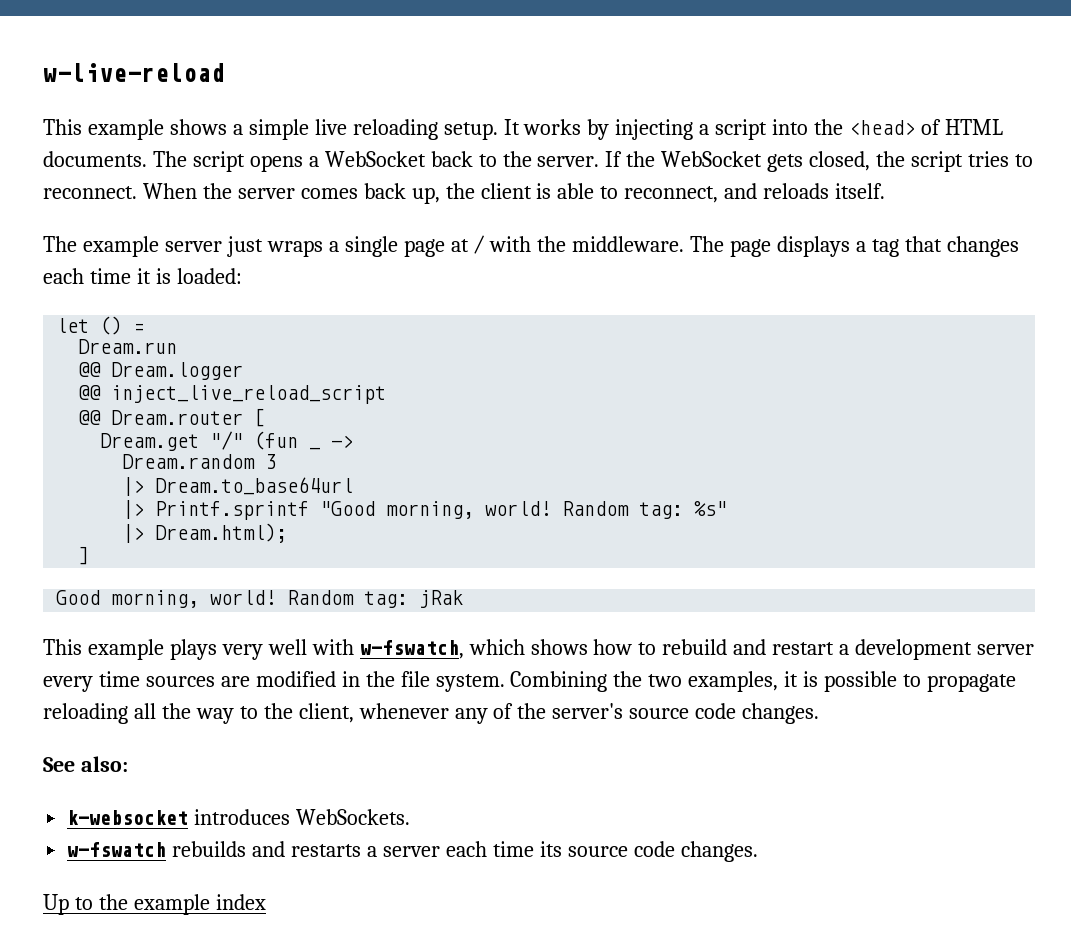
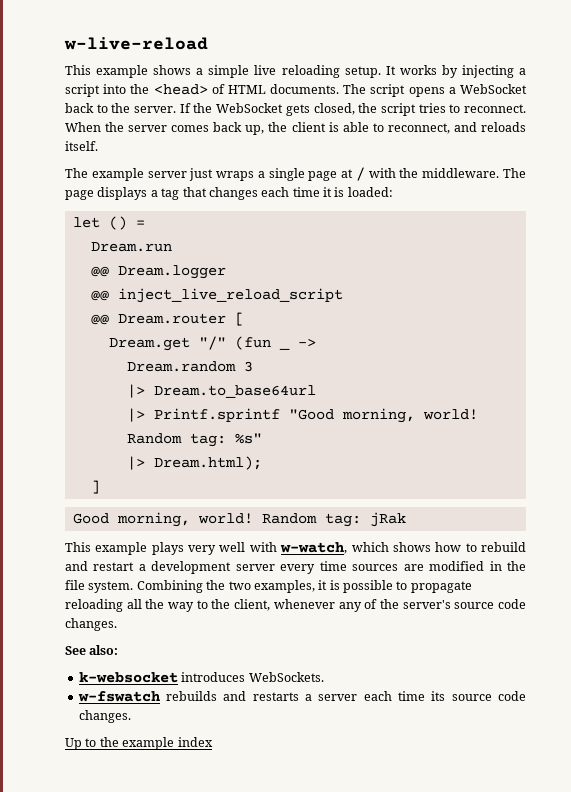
- This example plays very well with w-fswatch, which shows how to rebuild and restart a development server every time sources are modified in the file system.
+ This example plays very well with w-watch, which shows how to rebuild and restart a development server every time sources are modified in the file system.

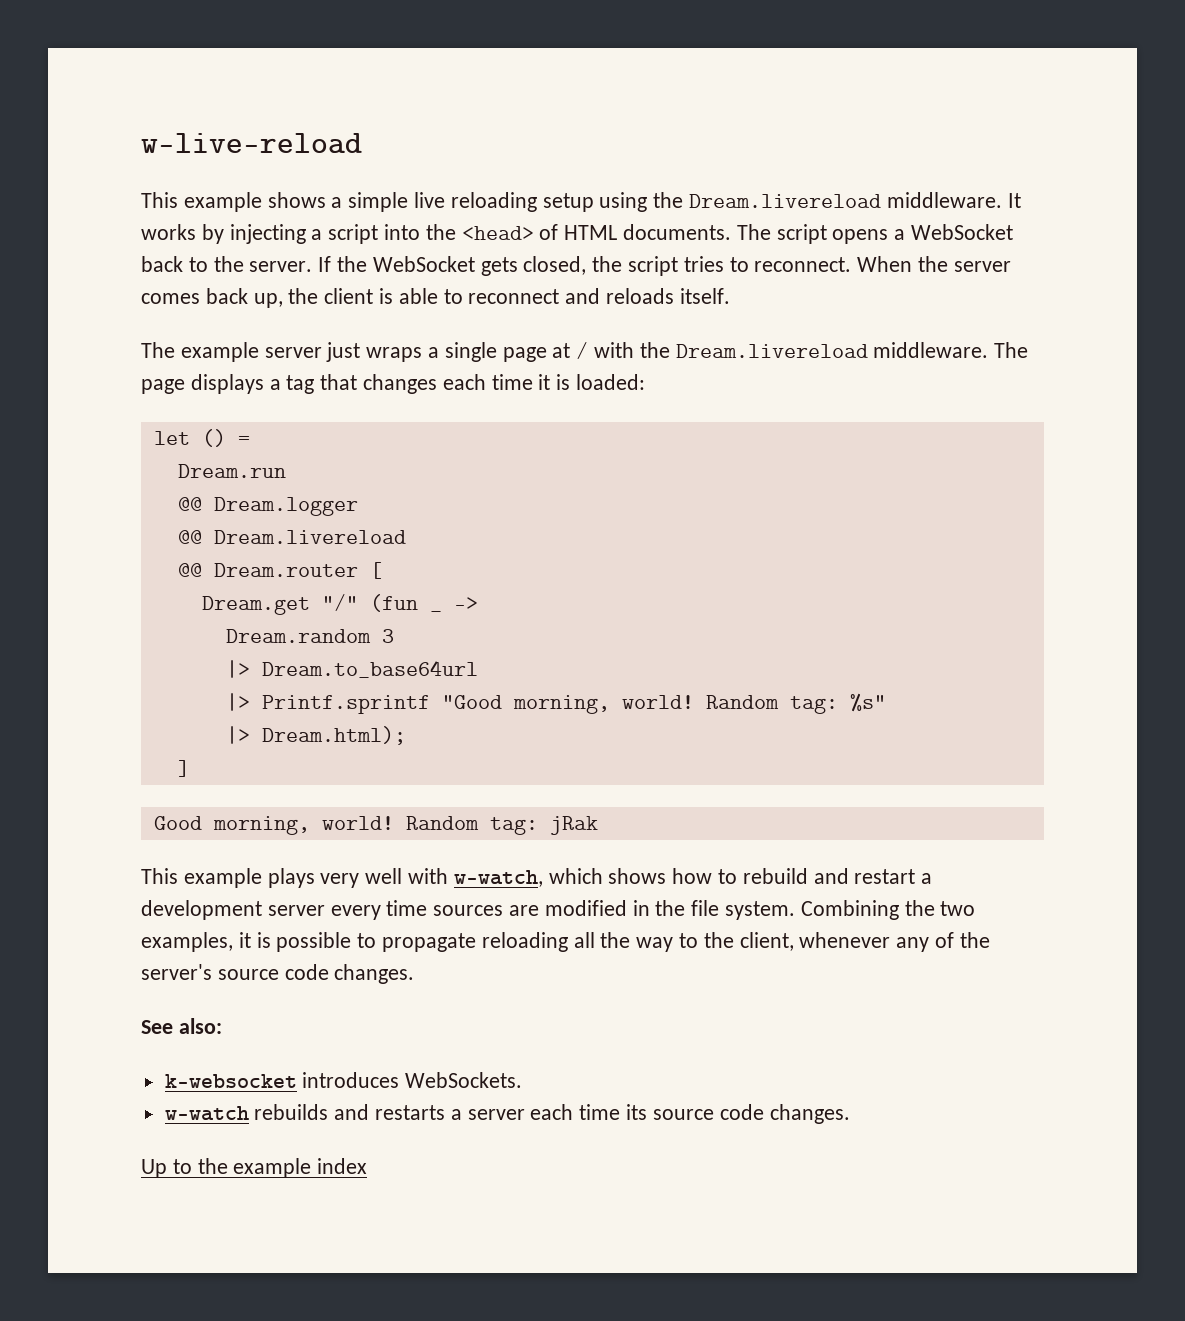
- This example shows a simple live reloading setup.
+ This example shows a simple live reloading setup using the Dream.livereload middleware.
- When the server comes back up, the client is able to reconnect, and reloads itself.
+ When the server comes back up, the client is able to reconnect and reloads itself.
- The example server just wraps a single page at / with the middleware.
+ The example server just wraps a single page at / with the Dream.livereload middleware.
- @@ inject_live_reload_script
+ @@ Dream.livereload
- w-fswatch rebuilds and restarts a server each time its source code changes.
+ w-watch rebuilds and restarts a server each time its source code changes.

